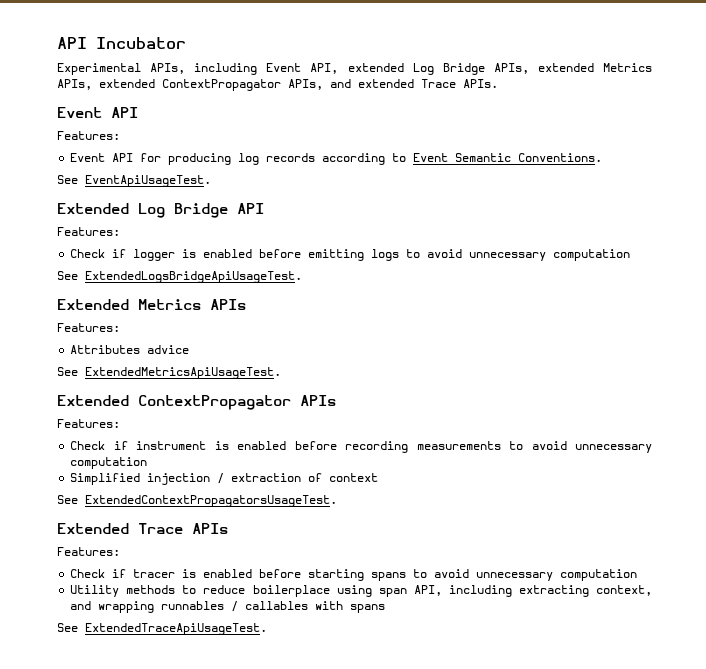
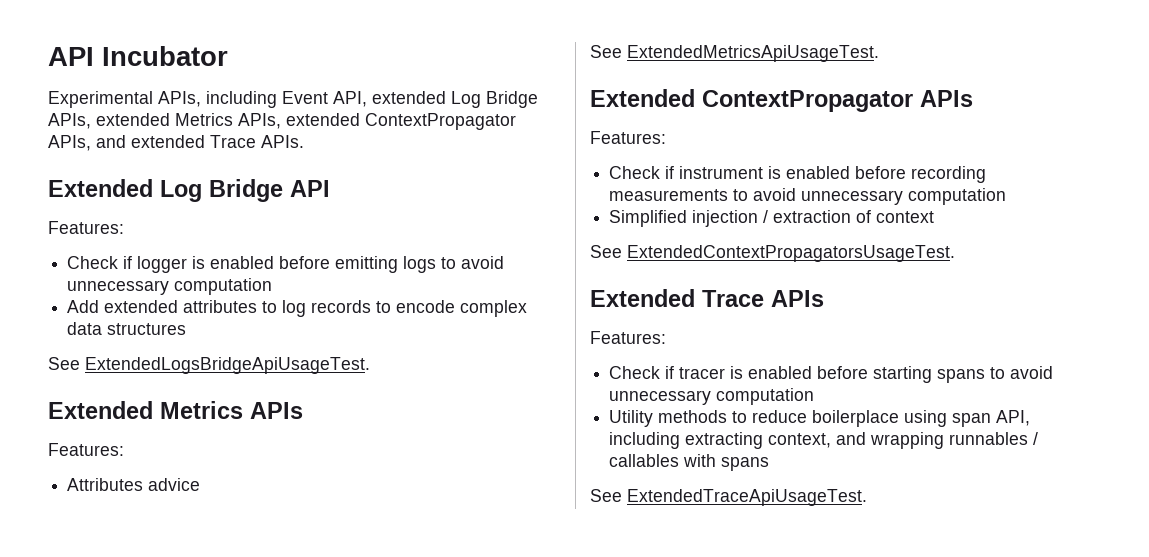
  Experimental APIs, including Event API, extended Log Bridge APIs, extended Metrics APIs, extended ContextPropagator APIs, and extended Trace APIs.
- Event API
- Features:
- Event API for producing log records according to Event Semantic Conventions.
- See EventApiUsageTest.
+ Add extended attributes to log records to encode complex data structures

